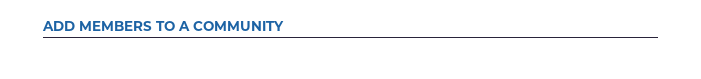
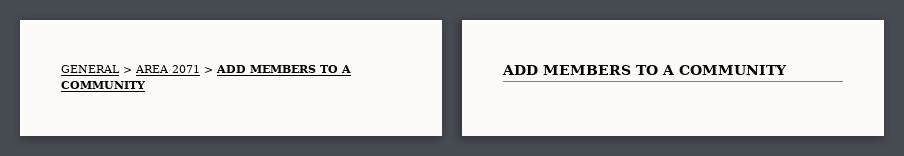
+ GENERAL > AREA 2071 > ADD MEMBERS TO A COMMUNITY

